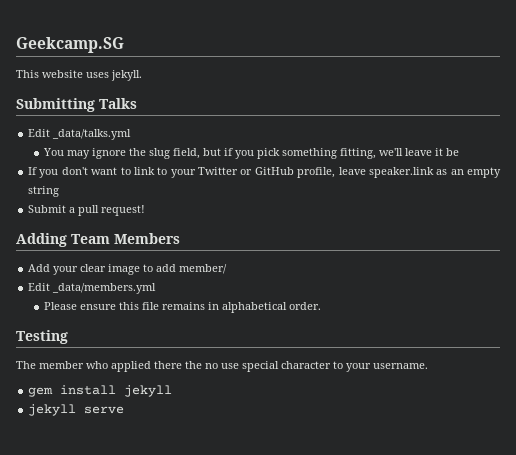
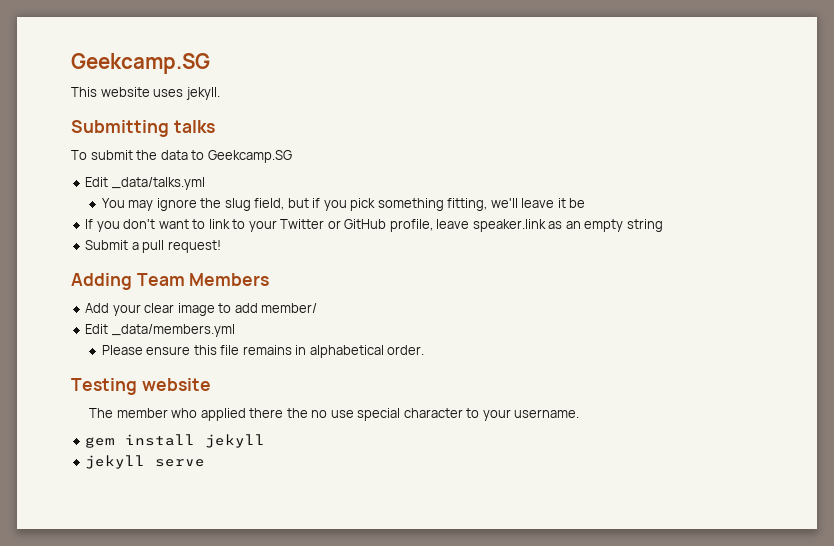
- Submitting Talks
+ Submitting talks
+ To submit the data to Geekcamp.SG
- Testing
+ Testing website

